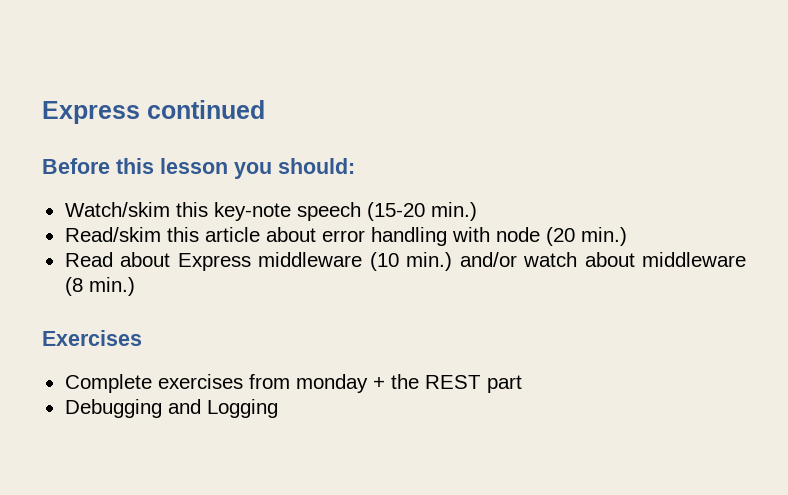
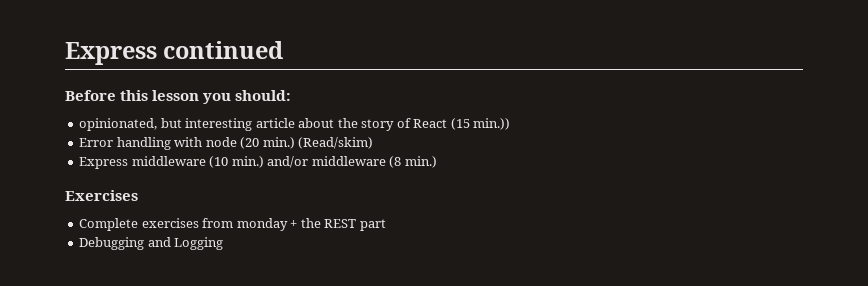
- Watch/skim this key-note speech (15-20 min.)
- Read/skim this article about error handling with node (20 min.)
- Read about Express middleware (10 min.) and/or watch about middleware (8 min.)
+ opinionated, but interesting article about the story of React (15 min.))
+ Error handling with node (20 min.) (Read/skim)
+ Express middleware (10 min.) and/or middleware (8 min.)

